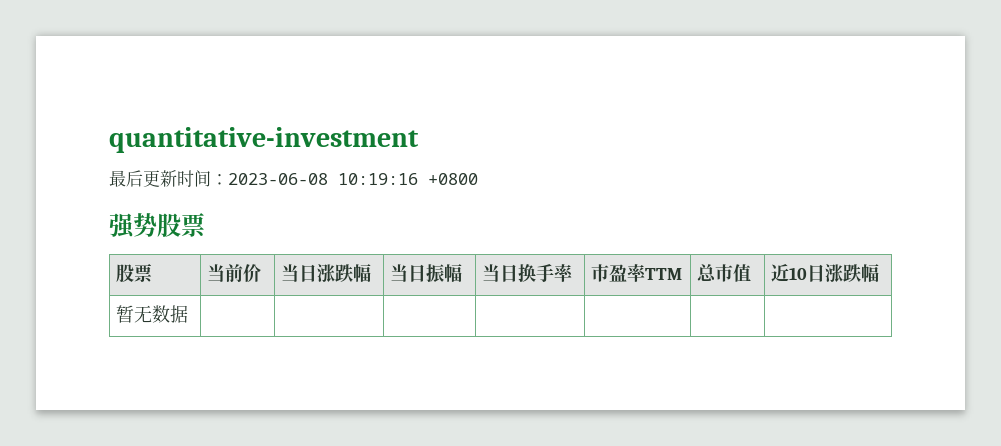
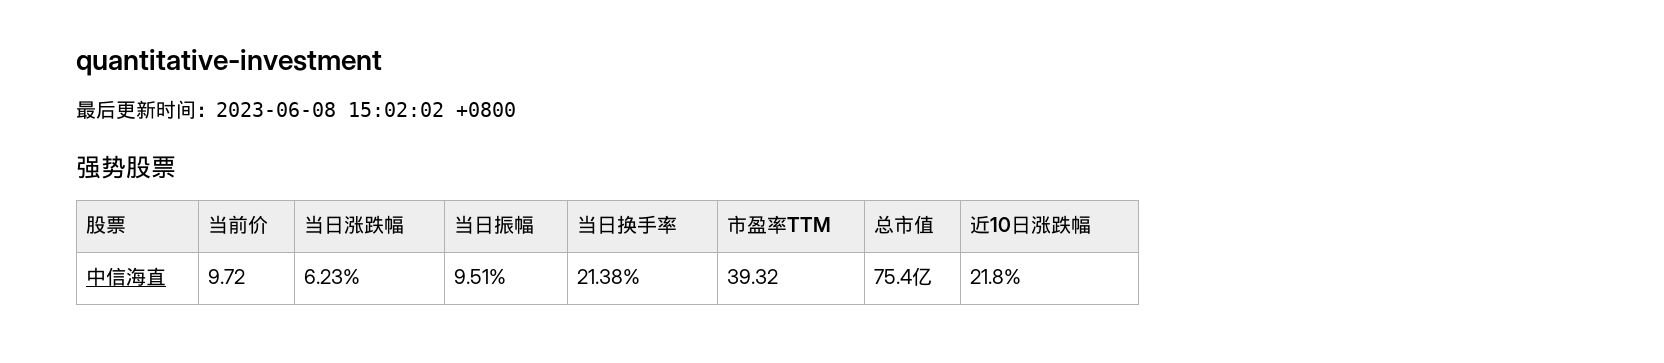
- 最后更新时间：2023-06-08 10:19:16 +0800
+ 最后更新时间：2023-06-08 15:02:02 +0800
- 暂无数据 | | | | | | |
+ 中信海直 | 9.72 | 6.23% | 9.51% | 21.38% | 39.32 | 75.4亿 | 21.8%

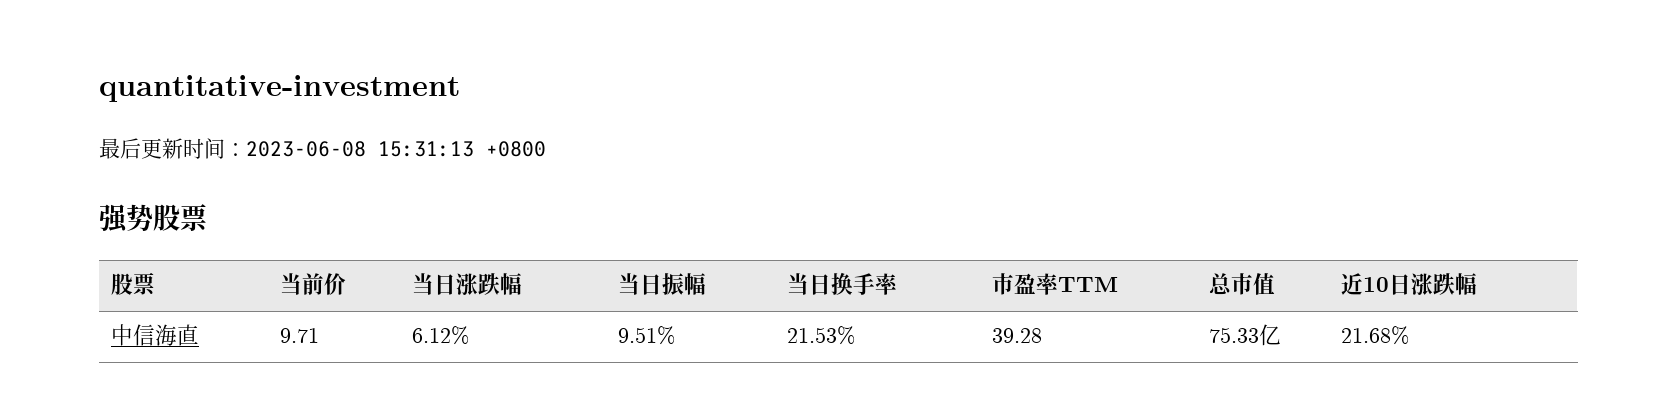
- 最后更新时间：2023-06-08 15:02:02 +0800
+ 最后更新时间：2023-06-08 15:31:13 +0800
- 中信海直 | 9.72 | 6.23% | 9.51% | 21.38% | 39.32 | 75.4亿 | 21.8%
+ 中信海直 | 9.71 | 6.12% | 9.51% | 21.53% | 39.28 | 75.33亿 | 21.68%

